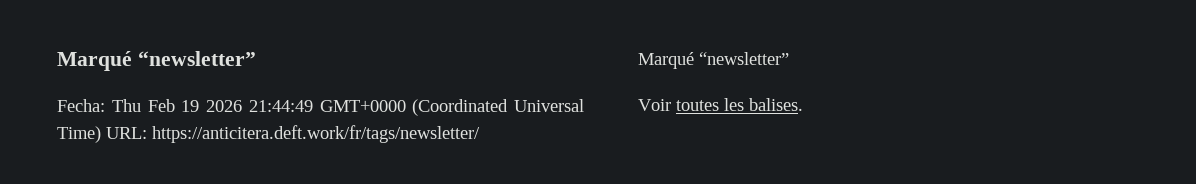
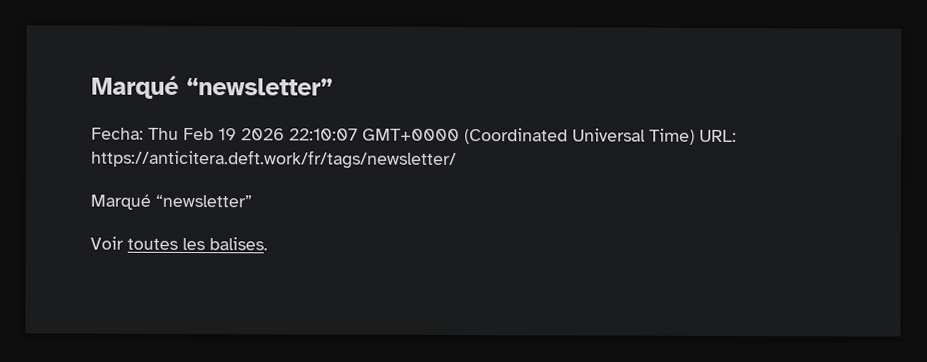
- Fecha: Thu Feb 19 2026 21:44:49 GMT+0000 (Coordinated Universal Time) URL: https://anticitera.deft.work/fr/tags/newsletter/
+ Fecha: Thu Feb 19 2026 22:10:07 GMT+0000 (Coordinated Universal Time) URL: https://anticitera.deft.work/fr/tags/newsletter/

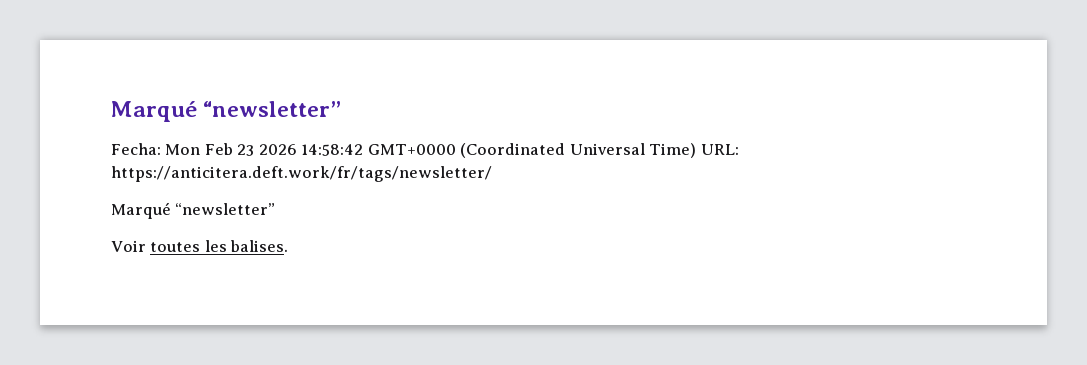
- Fecha: Thu Feb 19 2026 22:10:07 GMT+0000 (Coordinated Universal Time) URL: https://anticitera.deft.work/fr/tags/newsletter/
+ Fecha: Mon Feb 23 2026 14:58:42 GMT+0000 (Coordinated Universal Time) URL: https://anticitera.deft.work/fr/tags/newsletter/

